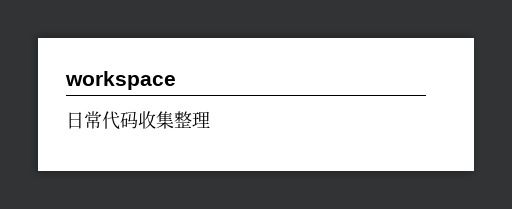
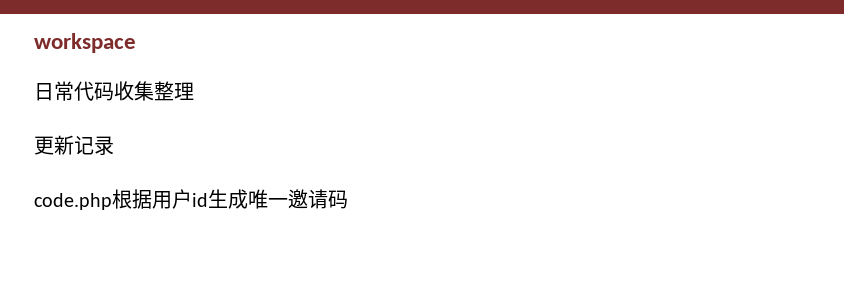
+ 更新记录
+ code.php根据用户id生成唯一邀请码

